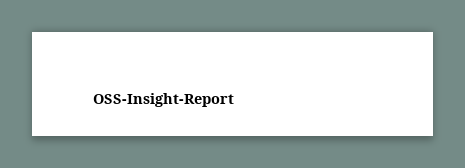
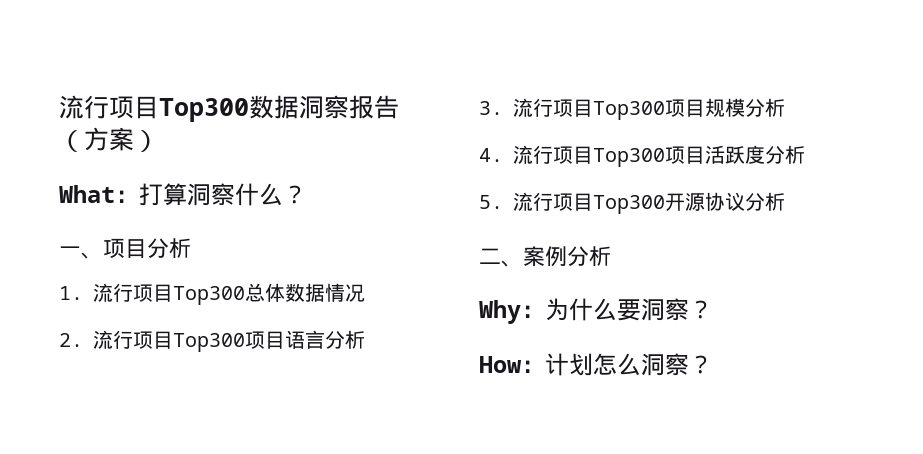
- OSS-Insight-Report
+ 流行项目Top300数据洞察报告（方案）
+ What：打算洞察什么？
+ 一、项目分析
+ 1.流行项目Top300总体数据情况
+ 2.流行项目Top300项目语言分析
+ 3.流行项目Top300项目规模分析
+ 4.流行项目Top300项目活跃度分析
+ 5.流行项目Top300开源协议分析
+ 二、案例分析
+ Why：为什么要洞察？
+ How：计划怎么洞察？

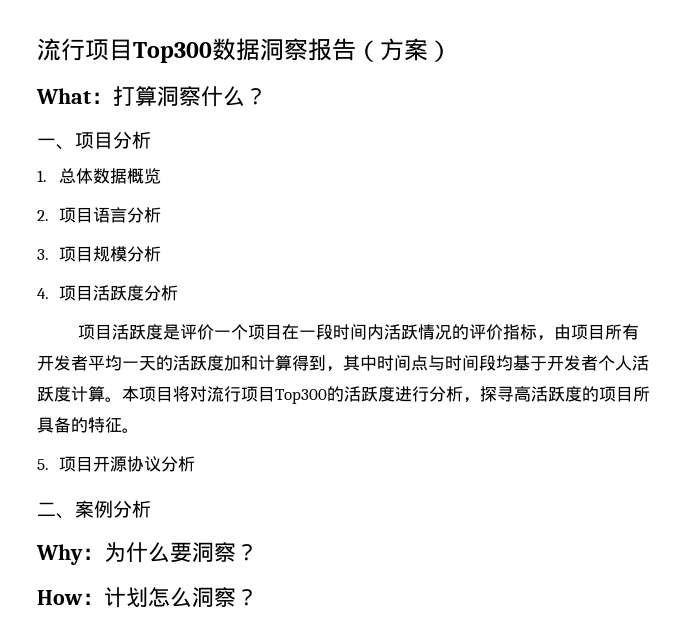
- 1.流行项目Top300总体数据情况
+ 1.总体数据概览
- 2.流行项目Top300项目语言分析
+ 2.项目语言分析
- 3.流行项目Top300项目规模分析
+ 3.项目规模分析
- 4.流行项目Top300项目活跃度分析
+ 4.项目活跃度分析
- 5.流行项目Top300开源协议分析
+ 项目活跃度是评价一个项目在一段时间内活跃情况的评价指标，由项目所有开发者平均一天的活跃度加和计算得到，其中时间点与时间段均基于开发者个人活跃度计算。本项目将对流行项目Top300的活跃度进行分析，探寻高活跃度的项目所具备的特征。
+ 5.项目开源协议分析

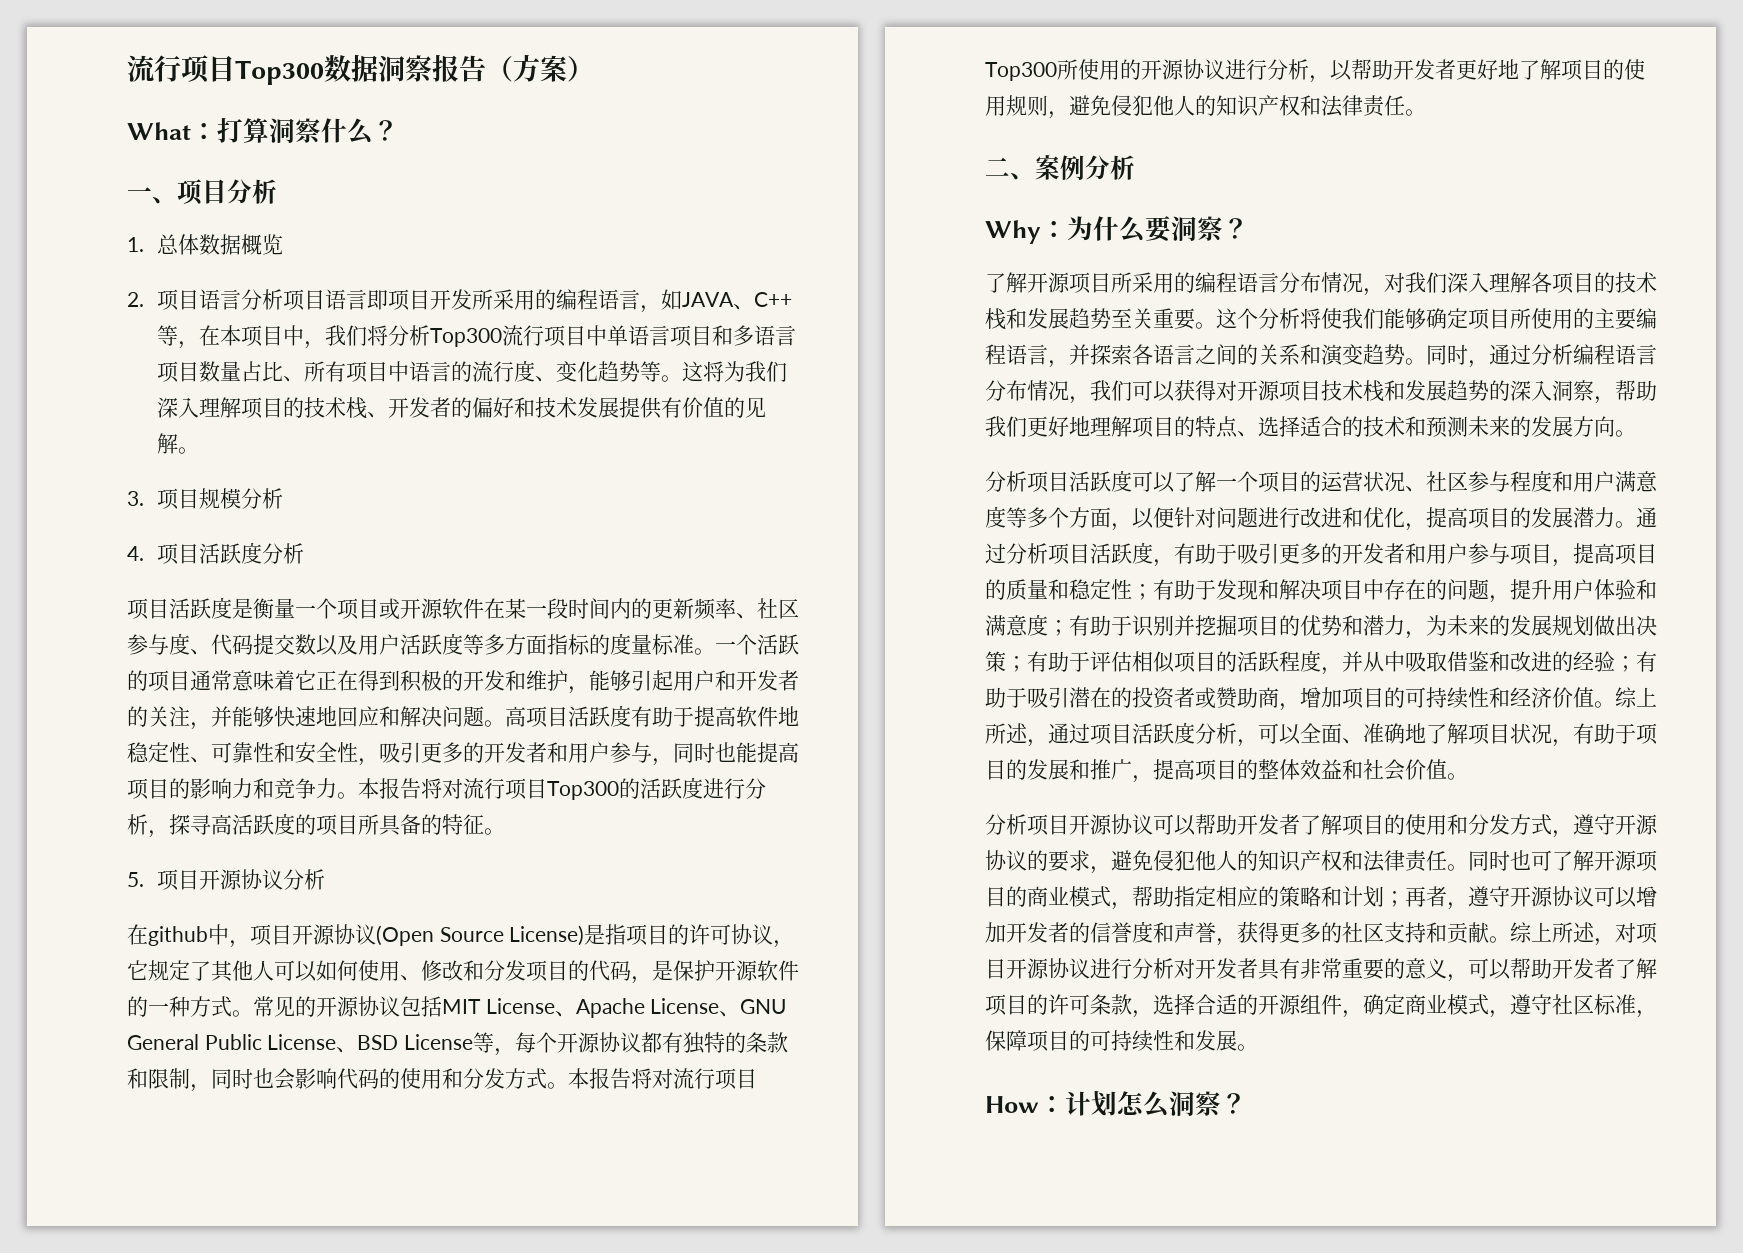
- 2.项目语言分析
+ 2.项目语言分析项目语言即项目开发所采用的编程语言，如JAVA、C++等，在本项目中，我们将分析Top300流行项目中单语言项目和多语言项目数量占比、所有项目中语言的流行度、变化趋势等。这将为我们深入理解项目的技术栈、开发者的偏好和技术发展提供有价值的见解。
- 项目活跃度是评价一个项目在一段时间内活跃情况的评价指标，由项目所有开发者平均一天的活跃度加和计算得到，其中时间点与时间段均基于开发者个人活跃度计算。本项目将对流行项目Top300的活跃度进行分析，探寻高活跃度的项目所具备的特征。
+ 项目活跃度是衡量一个项目或开源软件在某一段时间内的更新频率、社区参与度、代码提交数以及用户活跃度等多方面指标的度量标准。一个活跃的项目通常意味着它正在得到积极的开发和维护，能够引起用户和开发者的关注，并能够快速地回应和解决问题。高项目活跃度有助于提高软件地稳定性、可靠性和安全性，吸引更多的开发者和用户参与，同时也能提高项目的影响力和竞争力。本报告将对流行项目Top300的活跃度进行分析，探寻高活跃度的项目所具备的特征。
+ 在github中，项目开源协议(Open Source License)是指项目的许可协议，它规定了其他人可以如何使用、修改和分发项目的代码，是保护开源软件的一种方式。常见的开源协议包括MIT License、Apache License、GNU General Public License、BSD License等，每个开源协议都有独特的条款和限制，同时也会影响代码的使用和分发方式。本报告将对流行项目Top300所使用的开源协议进行分析，以帮助开发者更好地了解项目的使用规则，避免侵犯他人的知识产权和法律责任。
+ 了解开源项目所采用的编程语言分布情况，对我们深入理解各项目的技术栈和发展趋势至关重要。这个分析将使我们能够确定项目所使用的主要编程语言，并探索各语言之间的关系和演变趋势。同时，通过分析编程语言分布情况，我们可以获得对开源项目技术栈和发展趋势的深入洞察，帮助我们更好地理解项目的特点、选择适合的技术和预测未来的发展方向。
+ 分析项目活跃度可以了解一个项目的运营状况、社区参与程度和用户满意度等多个方面，以便针对问题进行改进和优化，提高项目的发展潜力。通过分析项目活跃度，有助于吸引更多的开发者和用户参与项目，提高项目的质量和稳定性；有助于发现和解决项目中存在的问题，提升用户体验和满意度；有助于识别并挖掘项目的优势和潜力，为未来的发展规划做出决策；有助于评估相似项目的活跃程度，并从中吸取借鉴和改进的经验；有助于吸引潜在的投资者或赞助商，增加项目的可持续性和经济价值。综上所述，通过项目活跃度分析，可以全面、准确地了解项目状况，有助于项目的发展和推广，提高项目的整体效益和社会价值。
+ 分析项目开源协议可以帮助开发者了解项目的使用和分发方式，遵守开源协议的要求，避免侵犯他人的知识产权和法律责任。同时也可了解开源项目的商业模式，帮助指定相应的策略和计划；再者，遵守开源协议可以增加开发者的信誉度和声誉，获得更多的社区支持和贡献。综上所述，对项目开源协议进行分析对开发者具有非常重要的意义，可以帮助开发者了解项目的许可条款，选择合适的开源组件，确定商业模式，遵守社区标准，保障项目的可持续性和发展。

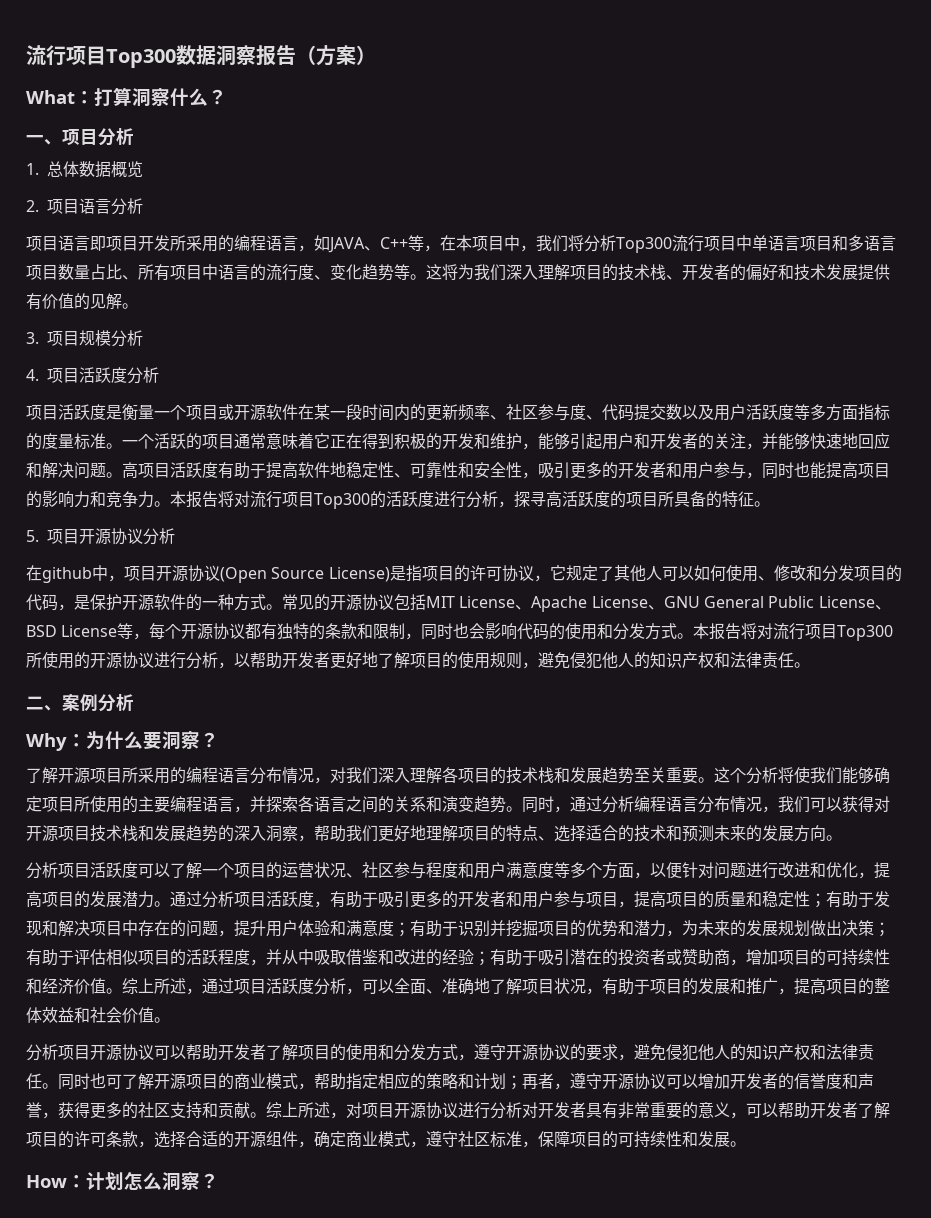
- 2.项目语言分析项目语言即项目开发所采用的编程语言，如JAVA、C++等，在本项目中，我们将分析Top300流行项目中单语言项目和多语言项目数量占比、所有项目中语言的流行度、变化趋势等。
+ 2.项目语言分析
+ 项目语言即项目开发所采用的编程语言，如JAVA、C++等，在本项目中，我们将分析Top300流行项目中单语言项目和多语言项目数量占比、所有项目中语言的流行度、变化趋势等。

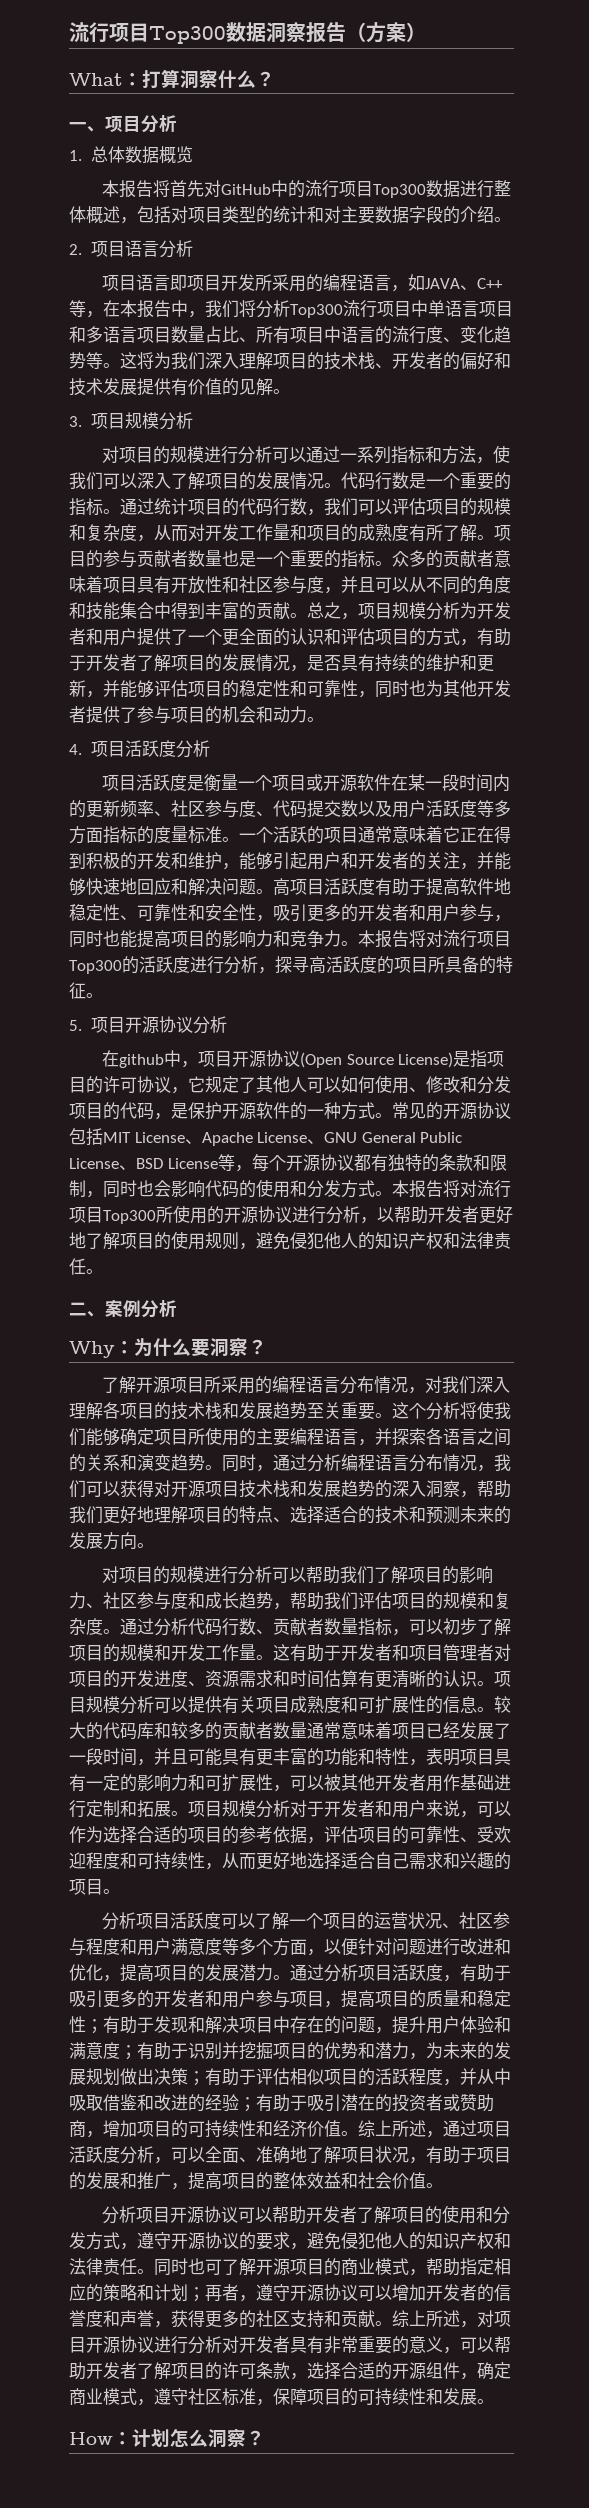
+ 本报告将首先对GitHub中的流行项目Top300数据进行整体概述，包括对项目类型的统计和对主要数据字段的介绍。
- 项目语言即项目开发所采用的编程语言，如JAVA、C++等，在本项目中，我们将分析Top300流行项目中单语言项目和多语言项目数量占比、所有项目中语言的流行度、变化趋势等。
+ 项目语言即项目开发所采用的编程语言，如JAVA、C++等，在本报告中，我们将分析Top300流行项目中单语言项目和多语言项目数量占比、所有项目中语言的流行度、变化趋势等。
+ 对项目的规模进行分析可以通过一系列指标和方法，使我们可以深入了解项目的发展情况。代码行数是一个重要的指标。通过统计项目的代码行数，我们可以评估项目的规模和复杂度，从而对开发工作量和项目的成熟度有所了解。项目的参与贡献者数量也是一个重要的指标。众多的贡献者意味着项目具有开放性和社区参与度，并且可以从不同的角度和技能集合中得到丰富的贡献。总之，项目规模分析为开发者和用户提供了一个更全面的认识和评估项目的方式，有助于开发者了解项目的发展情况，是否具有持续的维护和更新，并能够评估项目的稳定性和可靠性，同时也为其他开发者提供了参与项目的机会和动力。
+ 对项目的规模进行分析可以帮助我们了解项目的影响力、社区参与度和成长趋势，帮助我们评估项目的规模和复杂度。通过分析代码行数、贡献者数量指标，可以初步了解项目的规模和开发工作量。这有助于开发者和项目管理者对项目的开发进度、资源需求和时间估算有更清晰的认识。项目规模分析可以提供有关项目成熟度和可扩展性的信息。较大的代码库和较多的贡献者数量通常意味着项目已经发展了一段时间，并且可能具有更丰富的功能和特性，表明项目具有一定的影响力和可扩展性，可以被其他开发者用作基础进行定制和拓展。项目规模分析对于开发者和用户来说，可以作为选择合适的项目的参考依据，评估项目的可靠性、受欢迎程度和可持续性，从而更好地选择适合自己需求和兴趣的项目。

